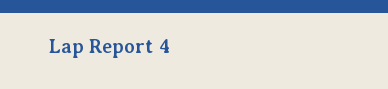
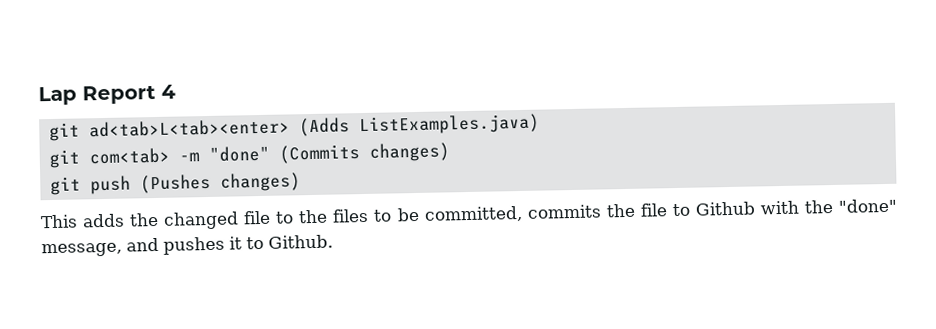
+ git ad<tab>L<tab><enter> (Adds ListExamples.java)
+ git com<tab> -m "done" (Commits changes)
+ git push (Pushes changes)
+ This adds the changed file to the files to be committed, commits the file to Github with the "done" message, and pushes it to Github.

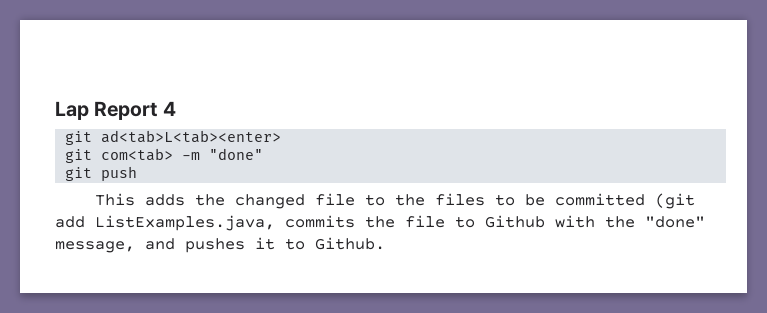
- git ad<tab>L<tab><enter> (Adds ListExamples.java)
+ git ad<tab>L<tab><enter>
- git com<tab> -m "done" (Commits changes)
+ git com<tab> -m "done"
- git push (Pushes changes)
+ git push
- This adds the changed file to the files to be committed, commits the file to Github with the "done" message, and pushes it to Github.
+ This adds the changed file to the files to be committed (git add ListExamples.java, commits the file to Github with the "done" message, and pushes it to Github.

